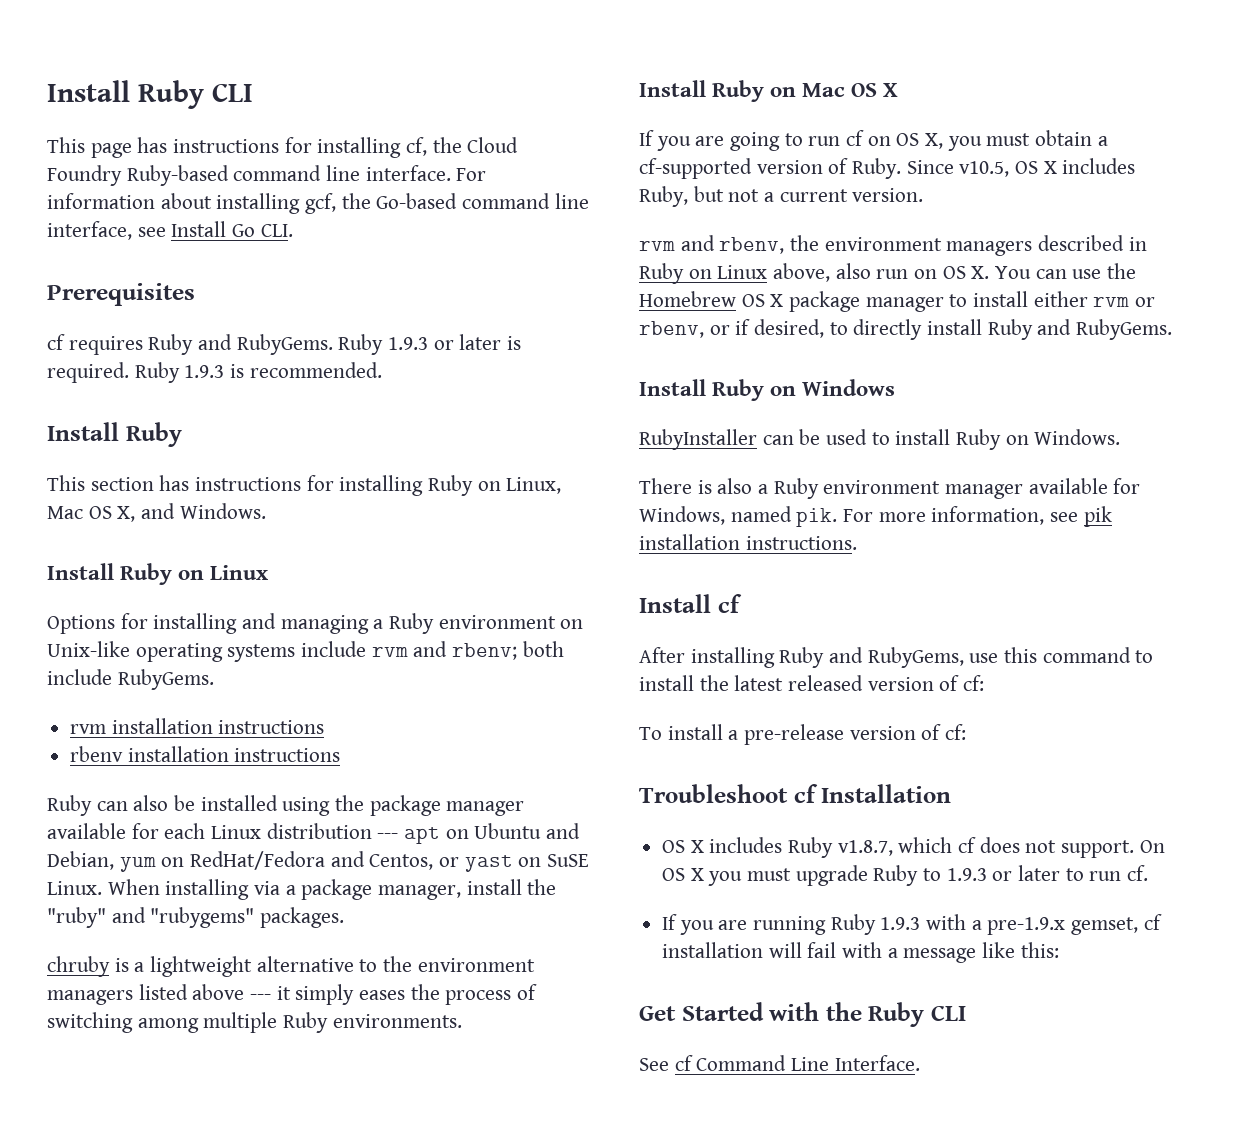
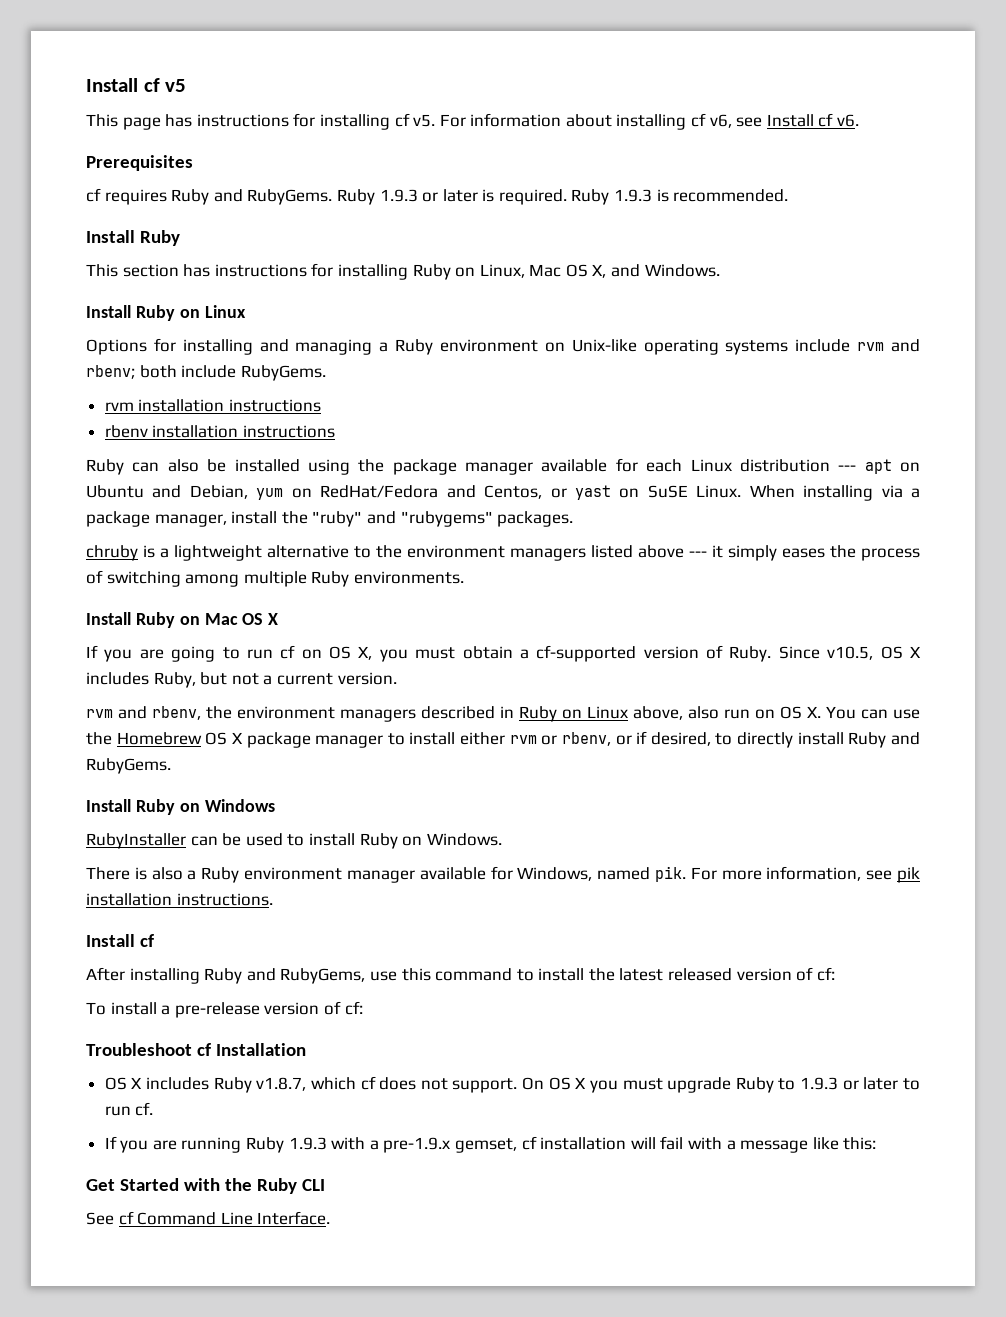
- Install Ruby CLI
+ Install cf v5
- This page has instructions for installing cf, the Cloud Foundry Ruby-based command line interface. For information about installing gcf, the Go-based command line interface, see Install Go CLI.
+ This page has instructions for installing cf v5. For information about installing cf v6, see Install cf v6.

